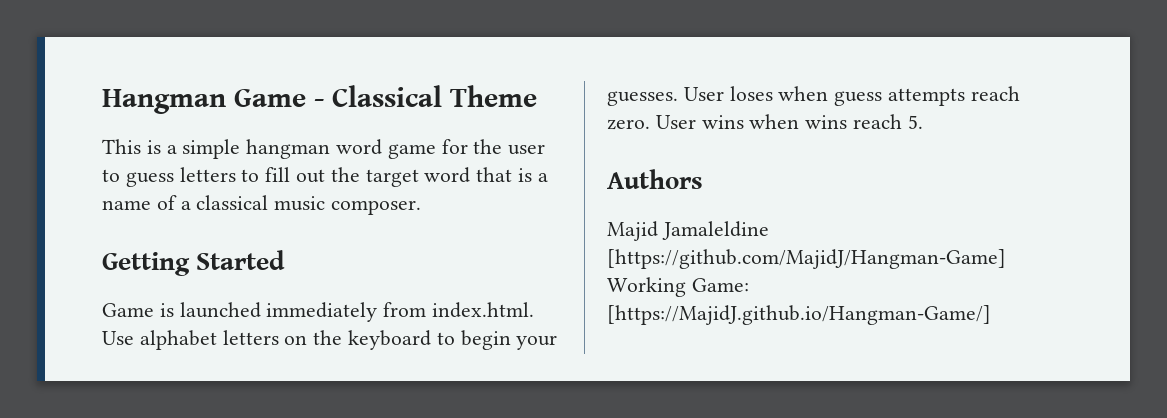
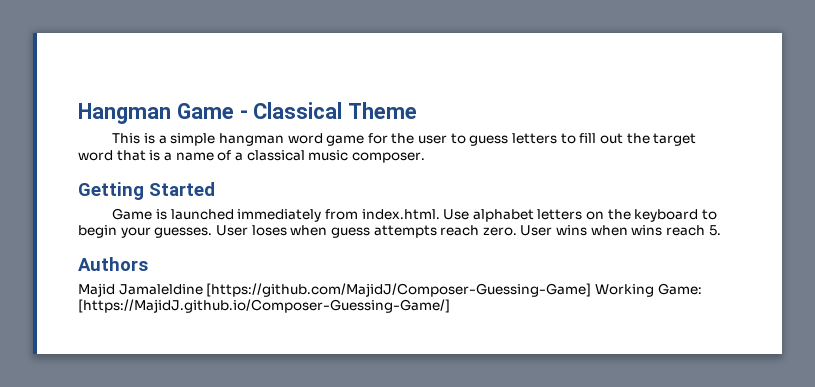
- Majid Jamaleldine [https://github.com/MajidJ/Hangman-Game] Working Game: [https://MajidJ.github.io/Hangman-Game/]
+ Majid Jamaleldine [https://github.com/MajidJ/Composer-Guessing-Game] Working Game: [https://MajidJ.github.io/Composer-Guessing-Game/]

